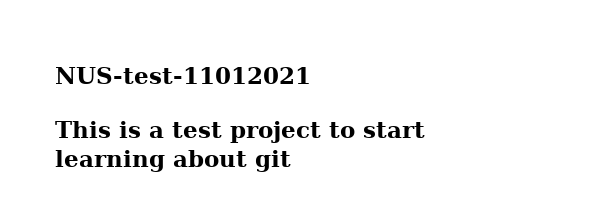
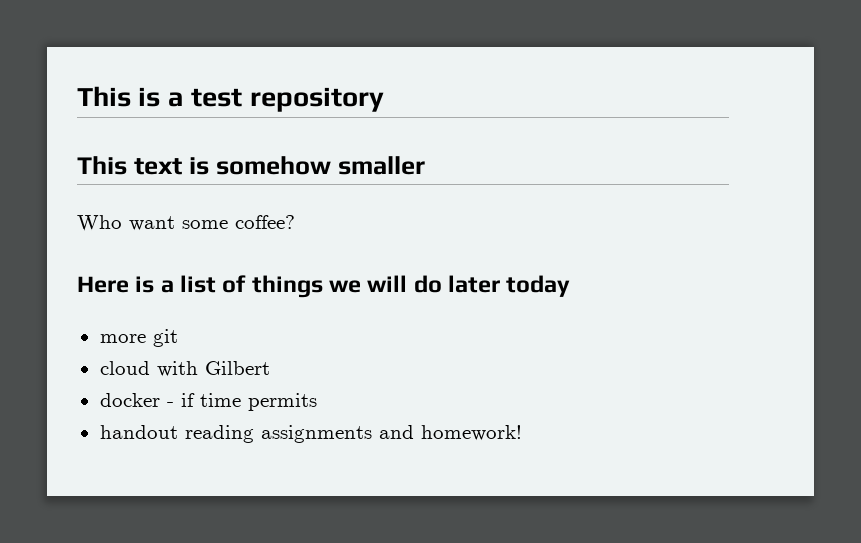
- NUS-test-11012021
- This is a test project to start learning about git
+ This is a test repository
+ This text is somehow smaller
+ Who want some coffee?
+ Here is a list of things we will do later today
+ more git
+ cloud with Gilbert
+ docker - if time permits
+ handout reading assignments and homework!

